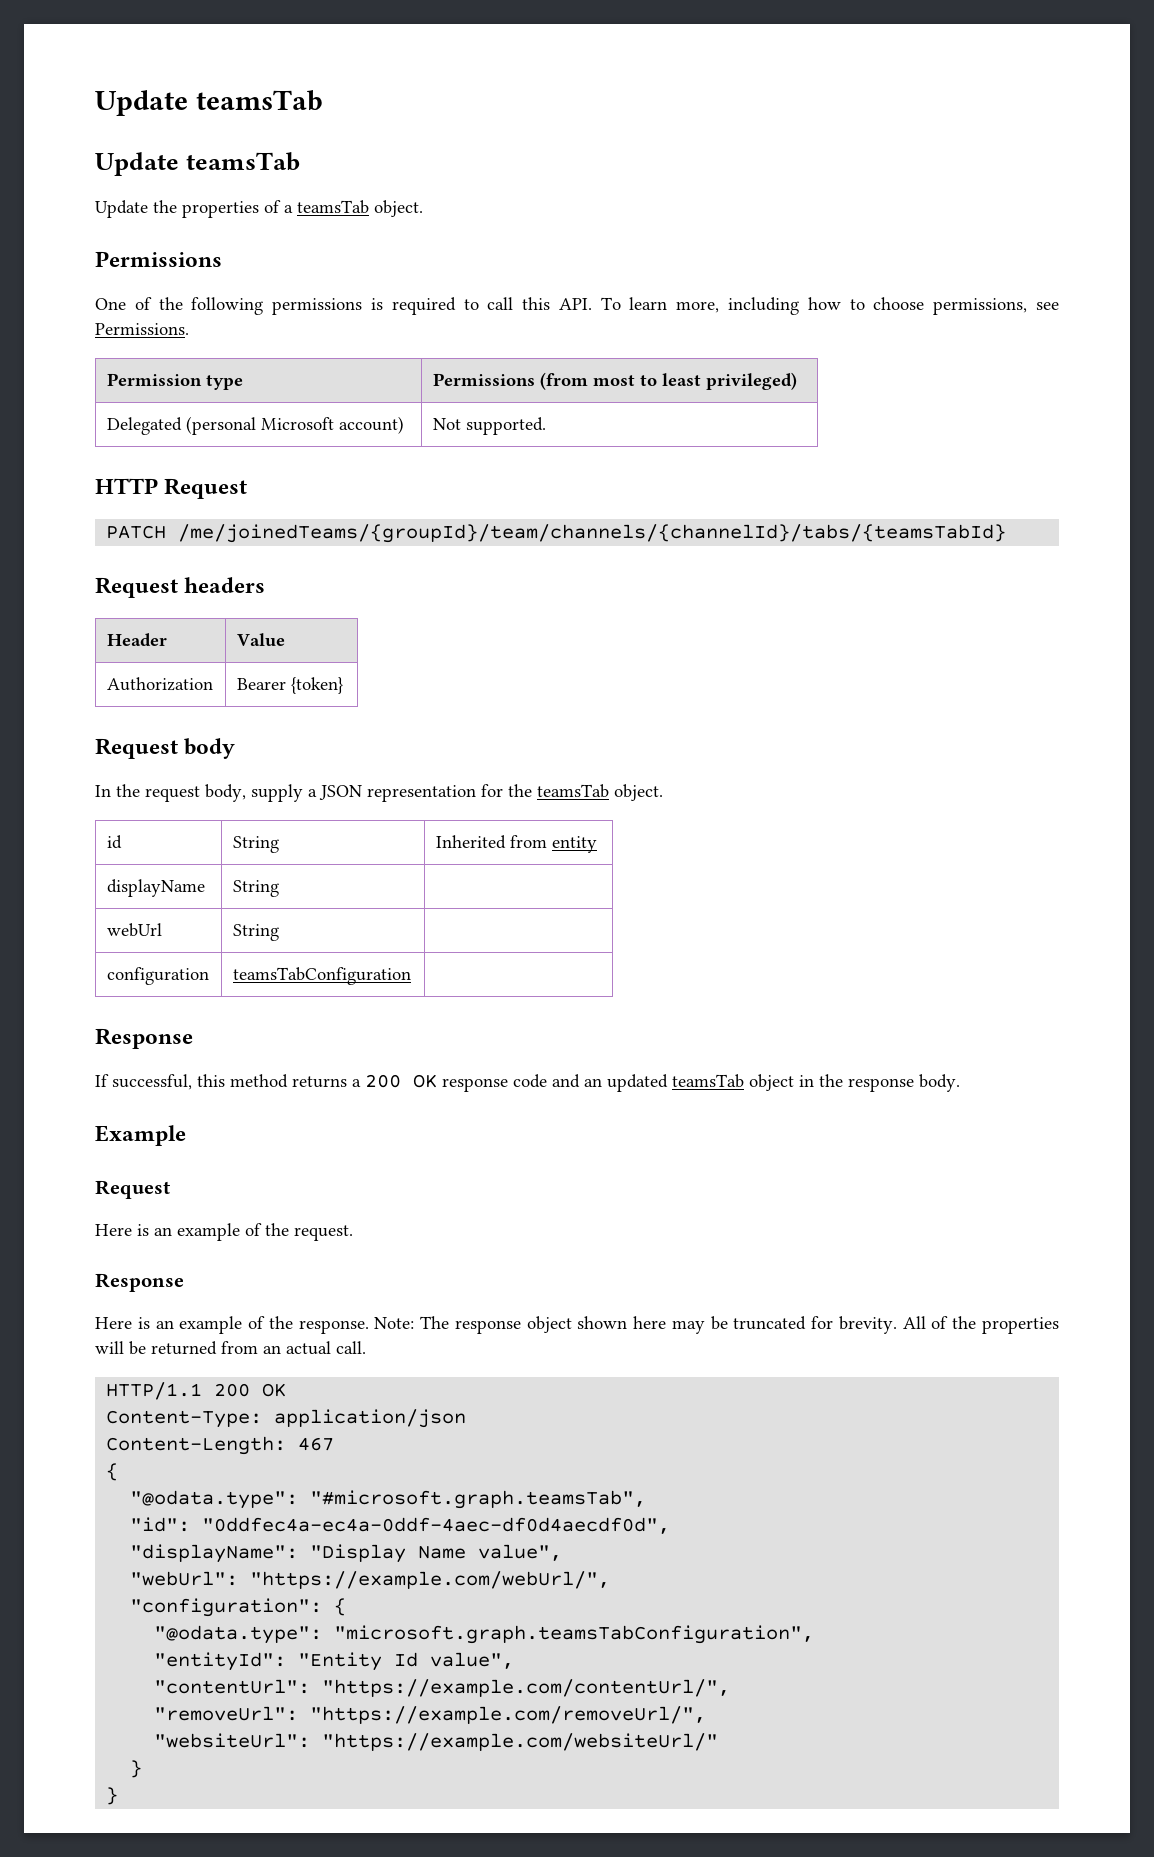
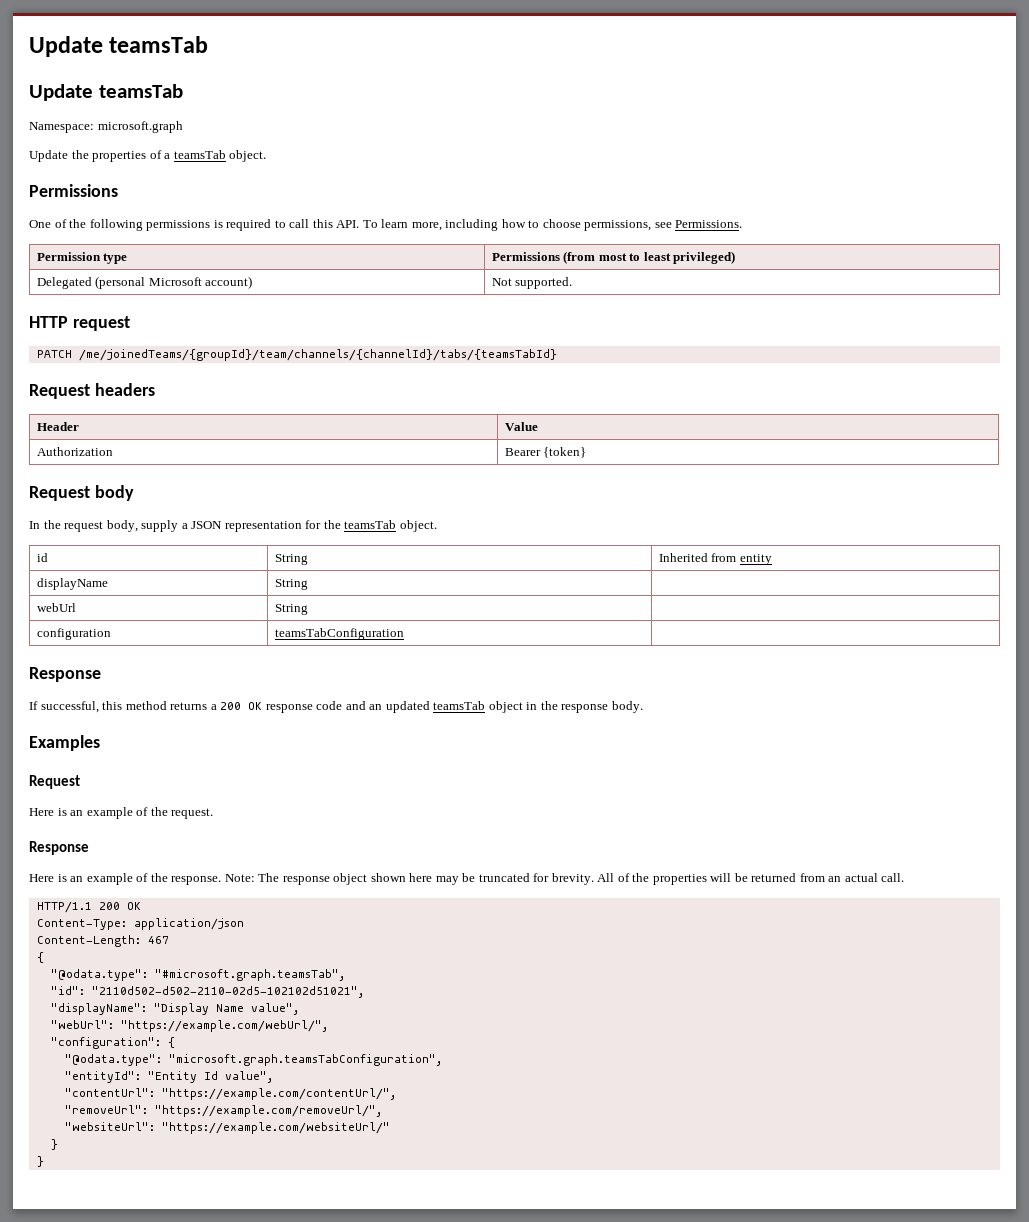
+ Namespace: microsoft.graph
- HTTP Request
+ HTTP request
- Example
+ Examples
- "id": "0ddfec4a-ec4a-0ddf-4aec-df0d4aecdf0d",
+ "id": "2110d502-d502-2110-02d5-102102d51021",

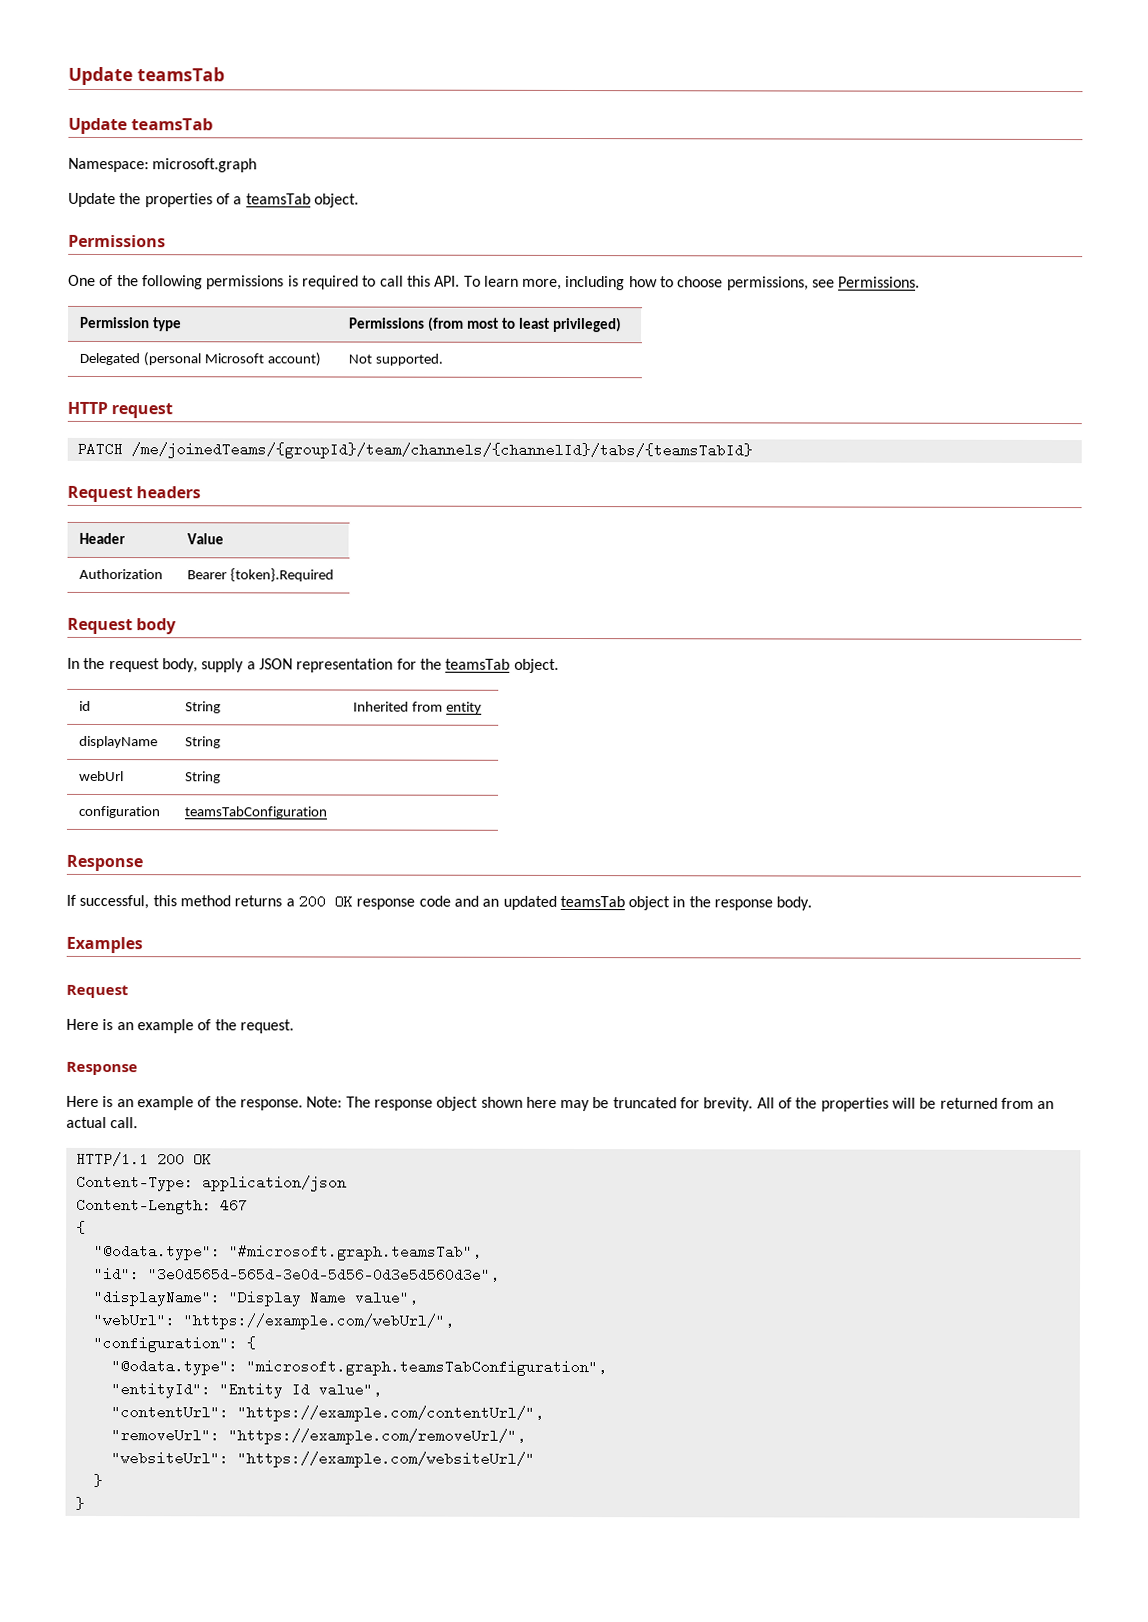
- Authorization | Bearer {token}
+ Authorization | Bearer {token}.Required
- "id": "2110d502-d502-2110-02d5-102102d51021",
+ "id": "3e0d565d-565d-3e0d-5d56-0d3e5d560d3e",

